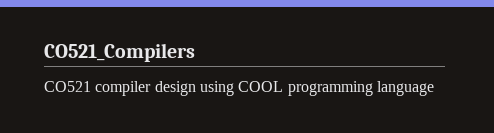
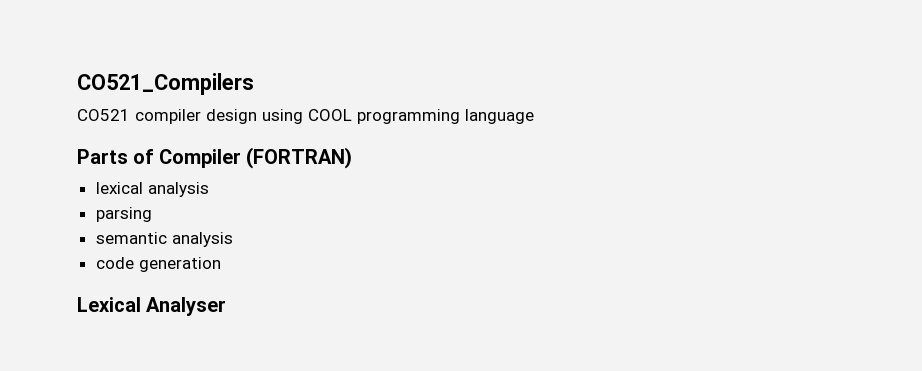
+ Parts of Compiler (FORTRAN)
+ lexical analysis
+ parsing
+ semantic analysis
+ code generation
+ Lexical Analyser

